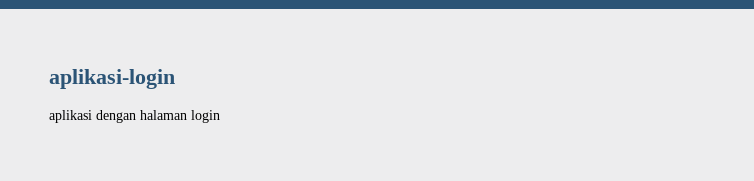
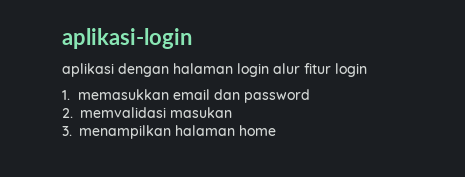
- aplikasi dengan halaman login
+ aplikasi dengan halaman login alur fitur login
+ 1. memasukkan email dan password
+ 2. memvalidasi masukan
+ 3. menampilkan halaman home

